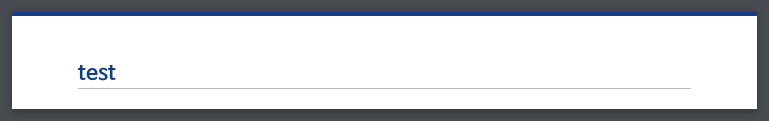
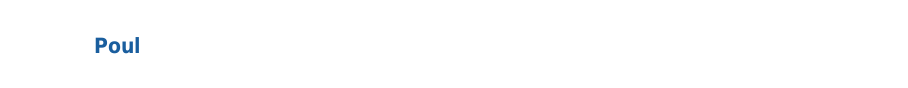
- test
+ Poul

